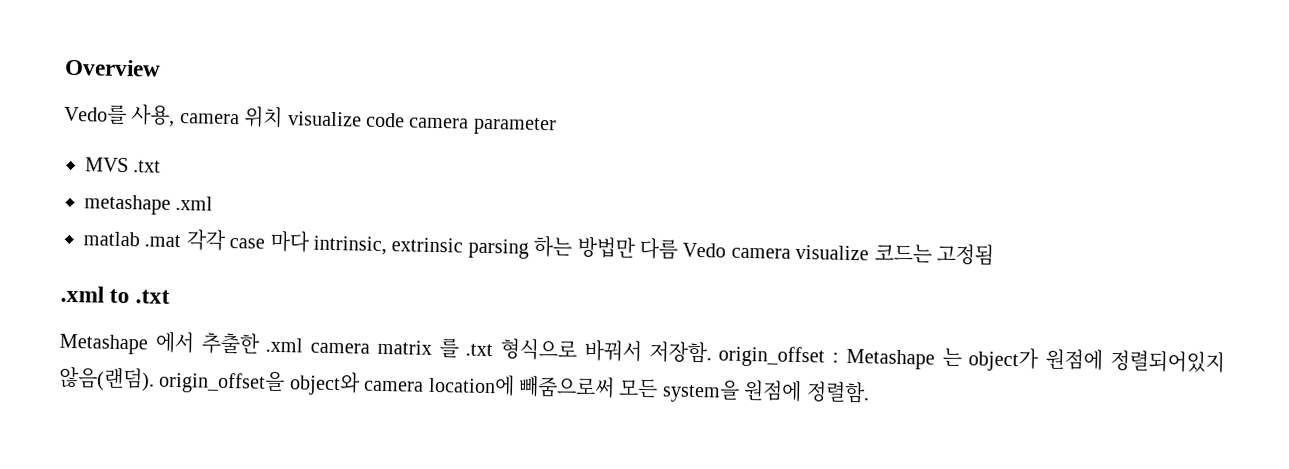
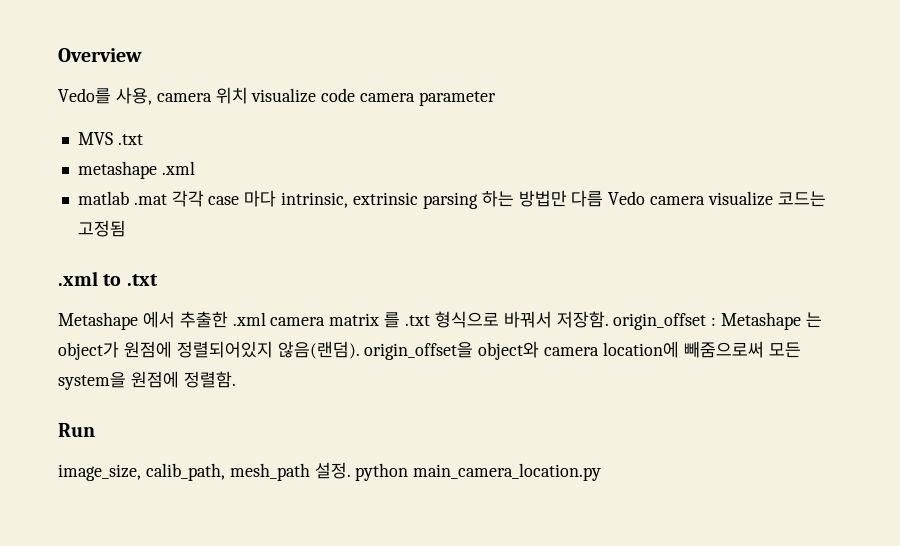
+ Run
+ image_size, calib_path, mesh_path 설정. python main_camera_location.py

